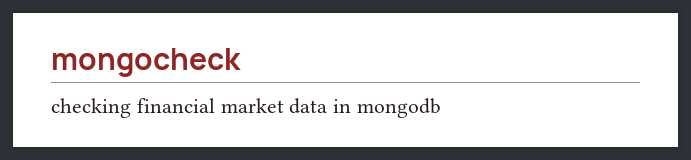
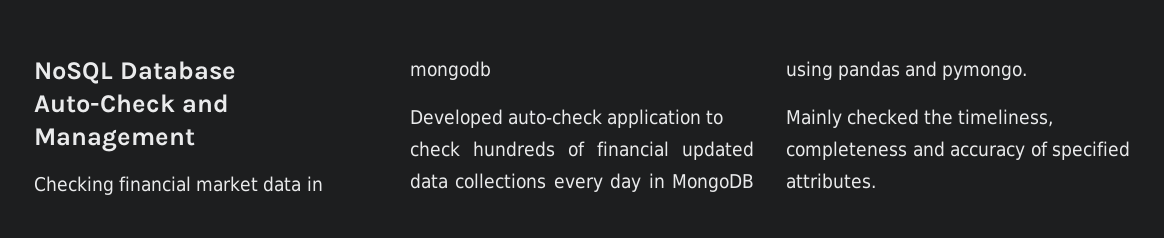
- mongocheck
- checking financial market data in mongodb
+ NoSQL Database Auto-Check and Management
+ Checking financial market data in mongodb
+ Developed auto-check application to check hundreds of financial updated data collections every day in MongoDB using pandas and pymongo.
+ Mainly checked the timeliness, completeness and accuracy of specified attributes.

